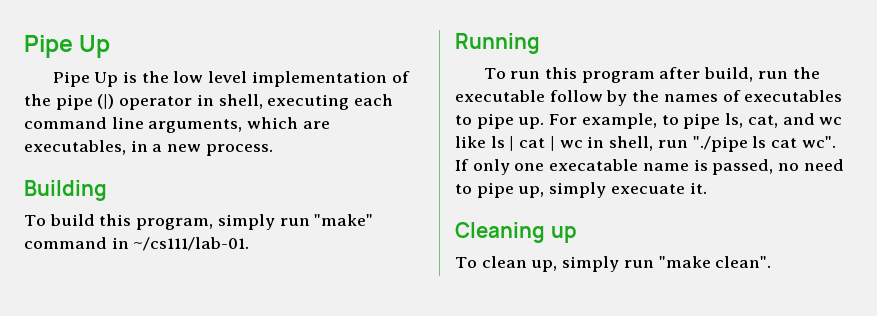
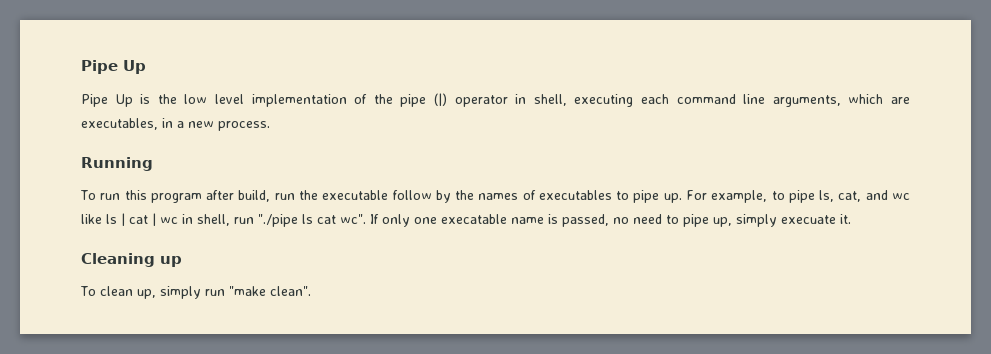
- Building
- To build this program, simply run "make" command in ~/cs111/lab-01.

